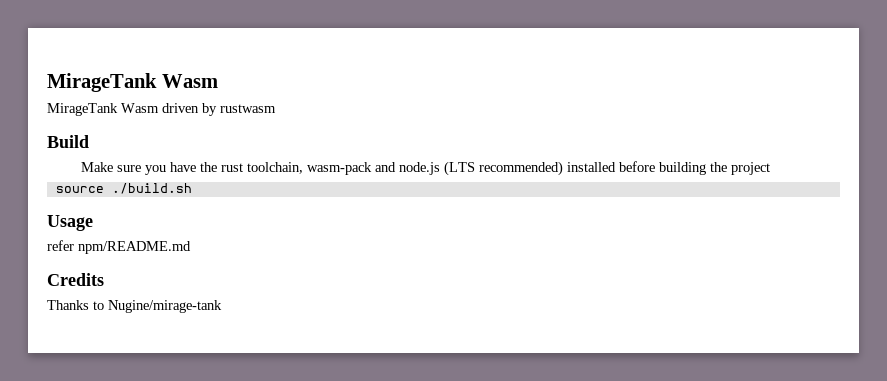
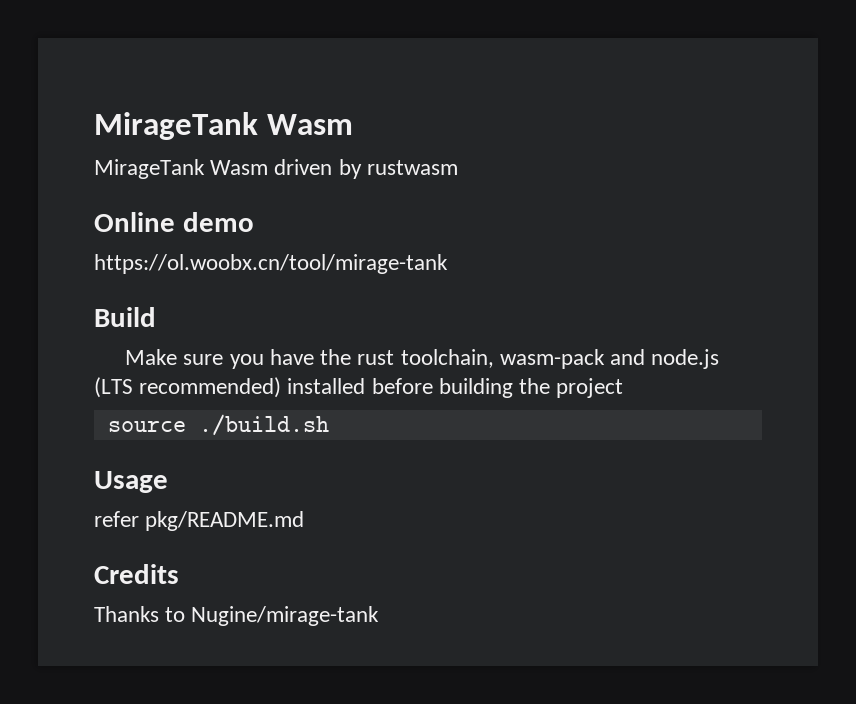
+ Online demo
+ https://ol.woobx.cn/tool/mirage-tank
- refer npm/README.md
+ refer pkg/README.md

